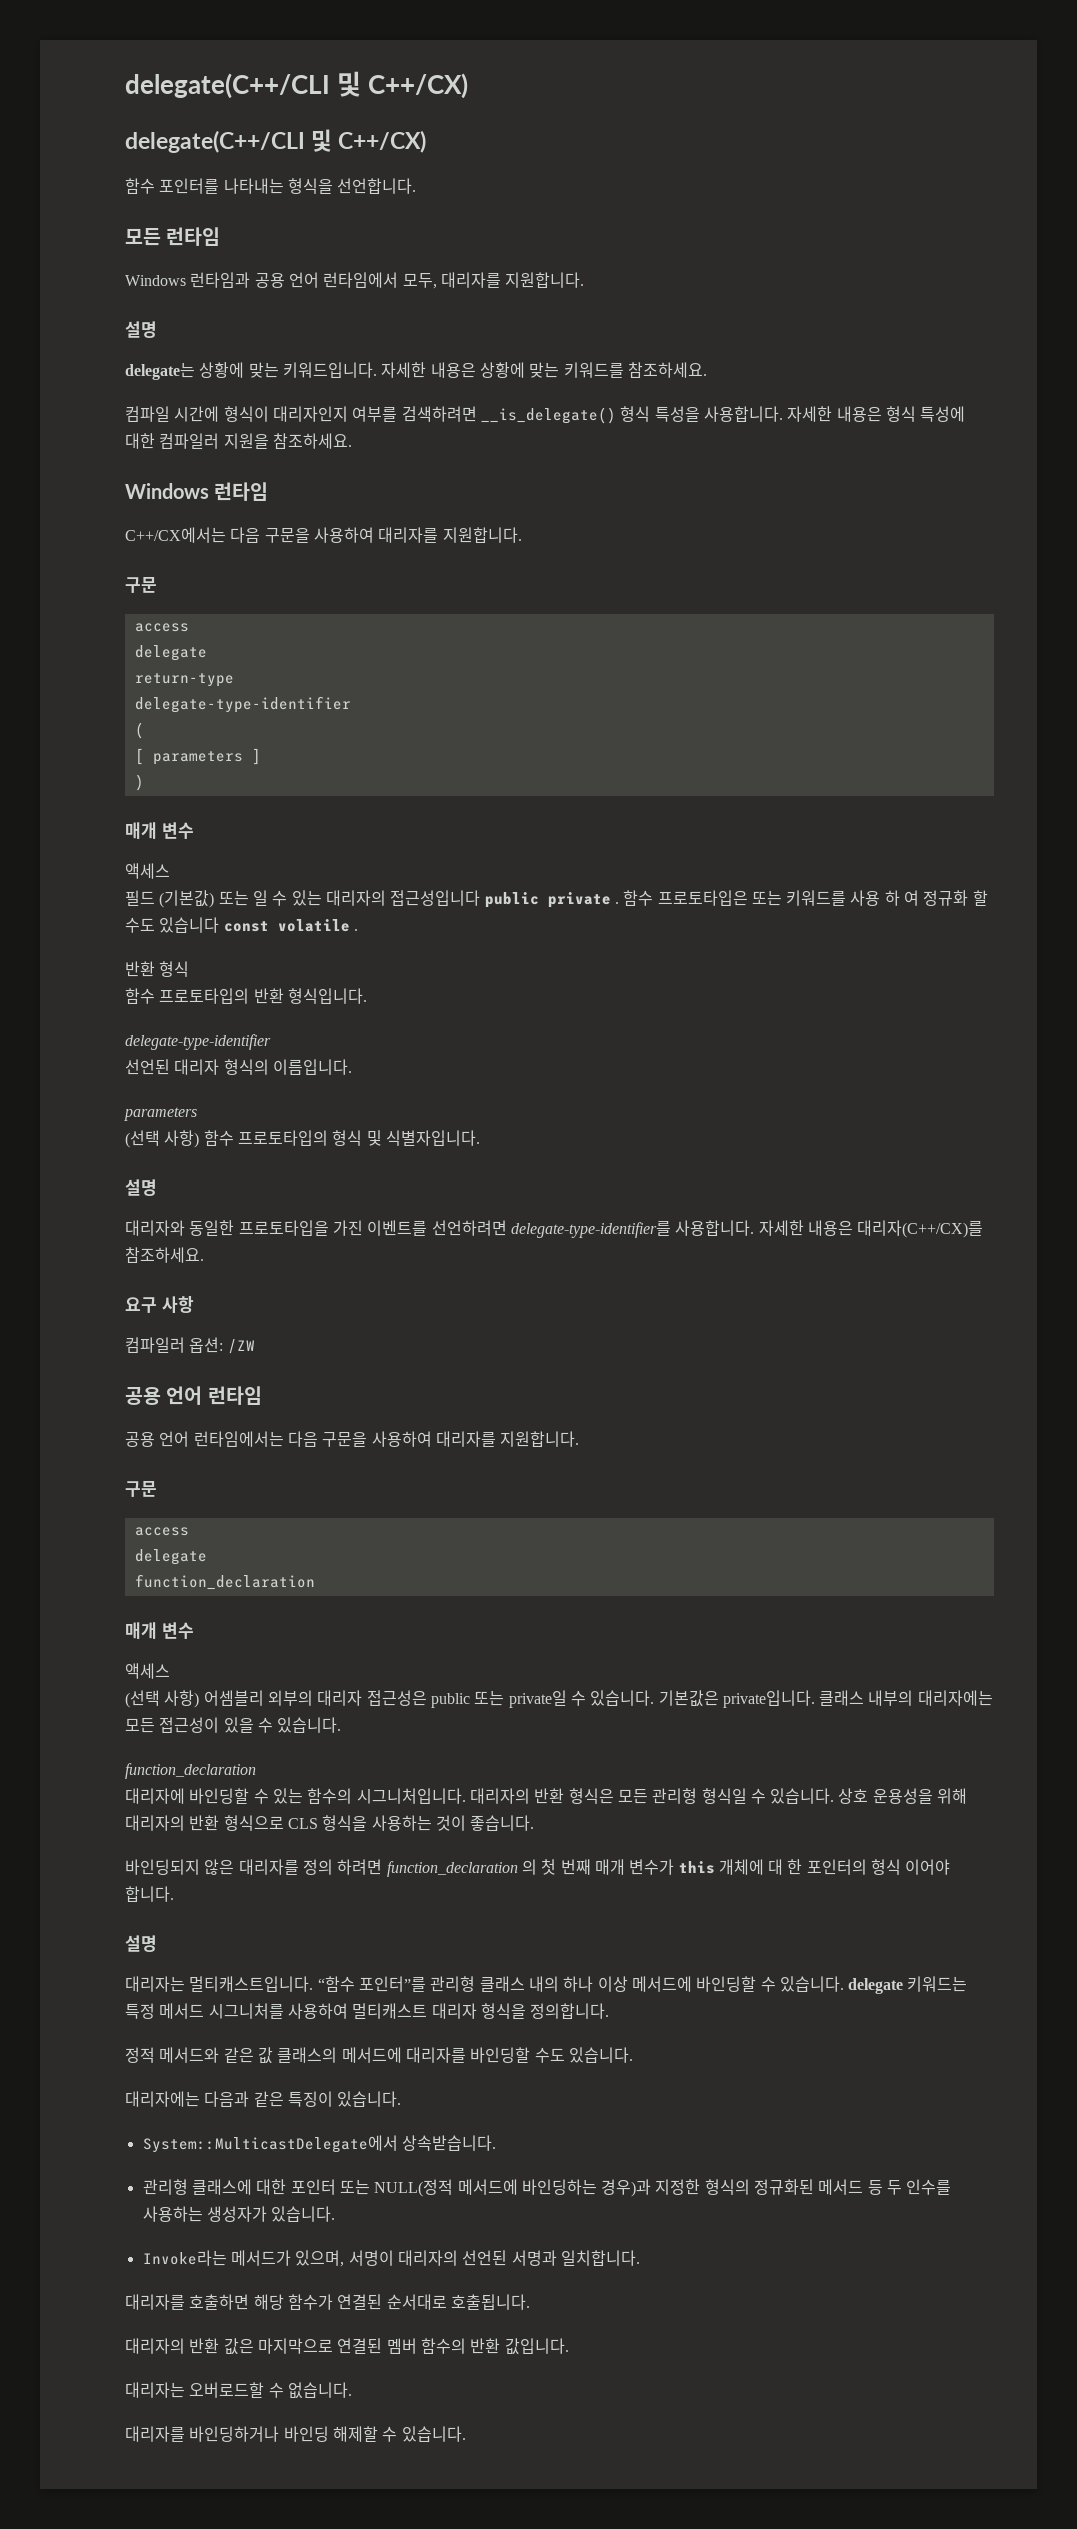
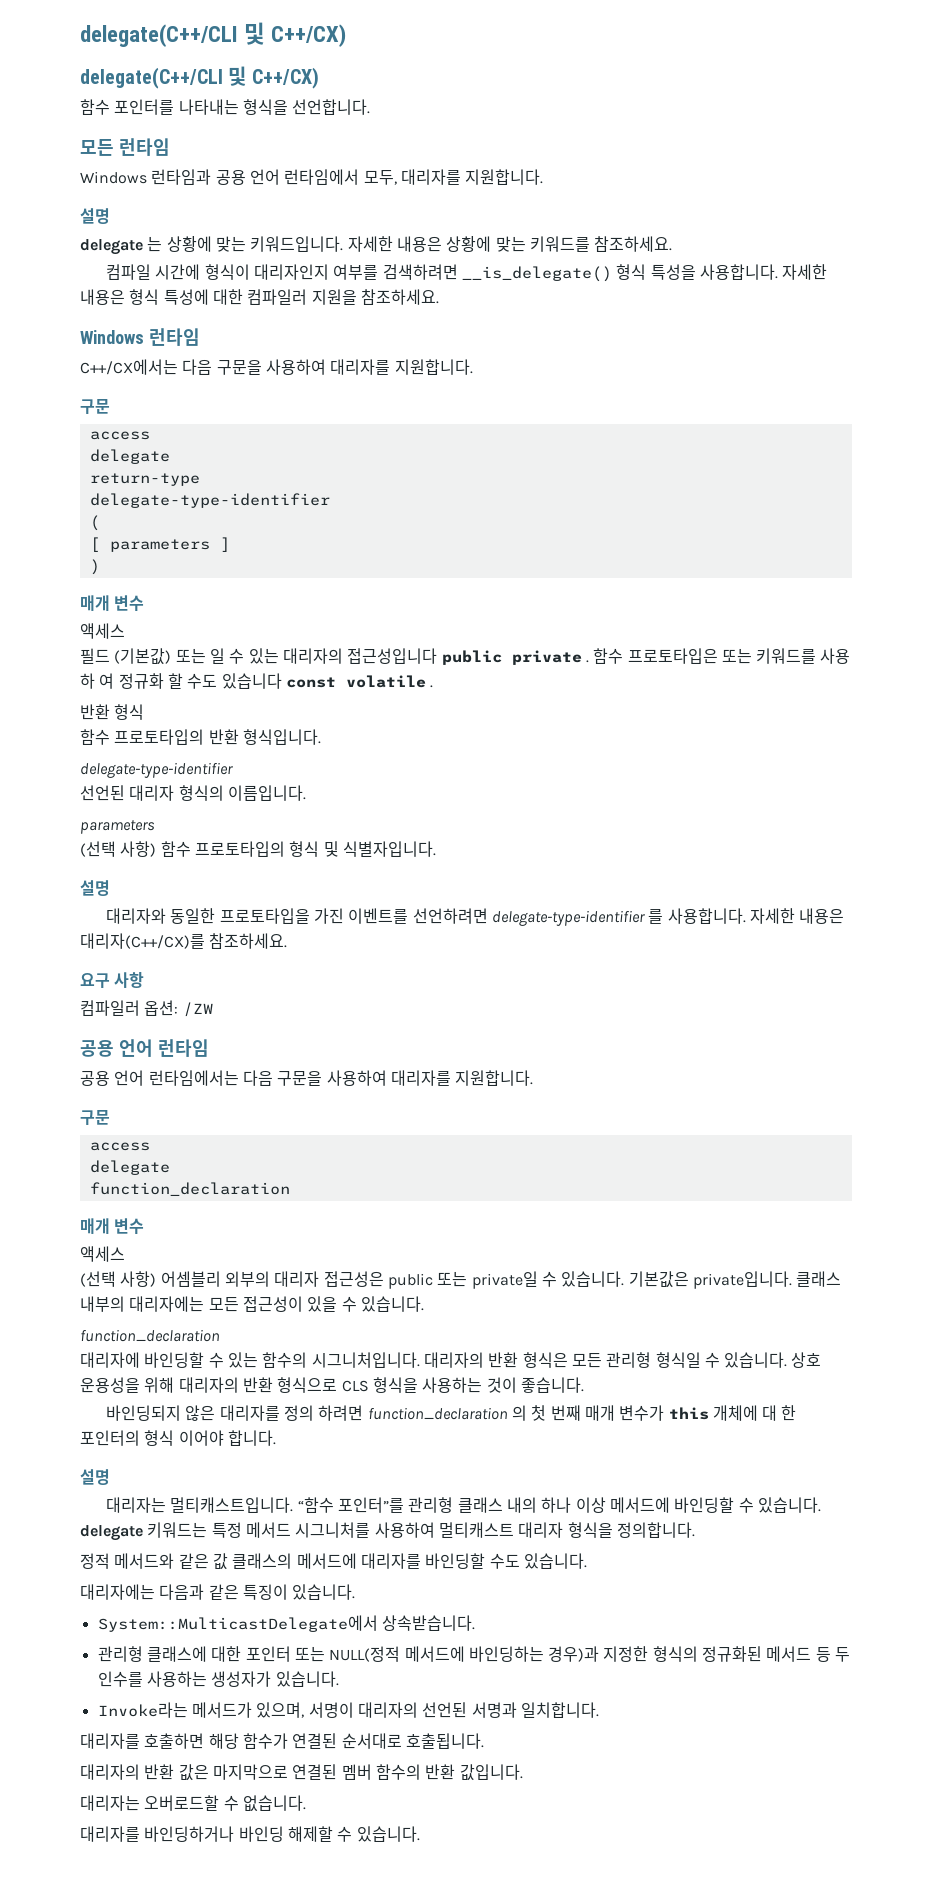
- delegate는 상황에 맞는 키워드입니다.
+ delegate 는 상황에 맞는 키워드입니다.
- 대리자와 동일한 프로토타입을 가진 이벤트를 선언하려면 delegate-type-identifier를 사용합니다.
+ 대리자와 동일한 프로토타입을 가진 이벤트를 선언하려면 delegate-type-identifier 를 사용합니다.

